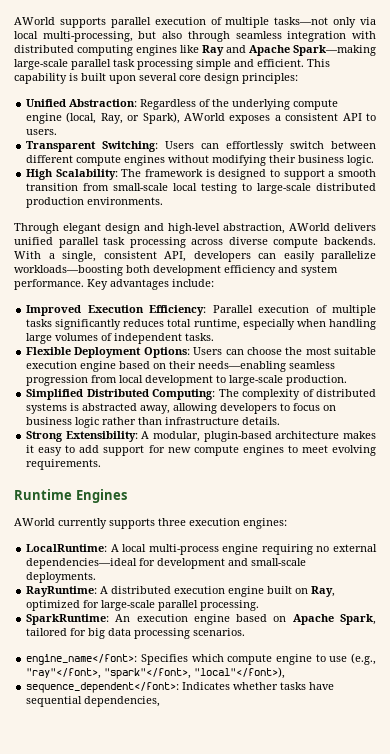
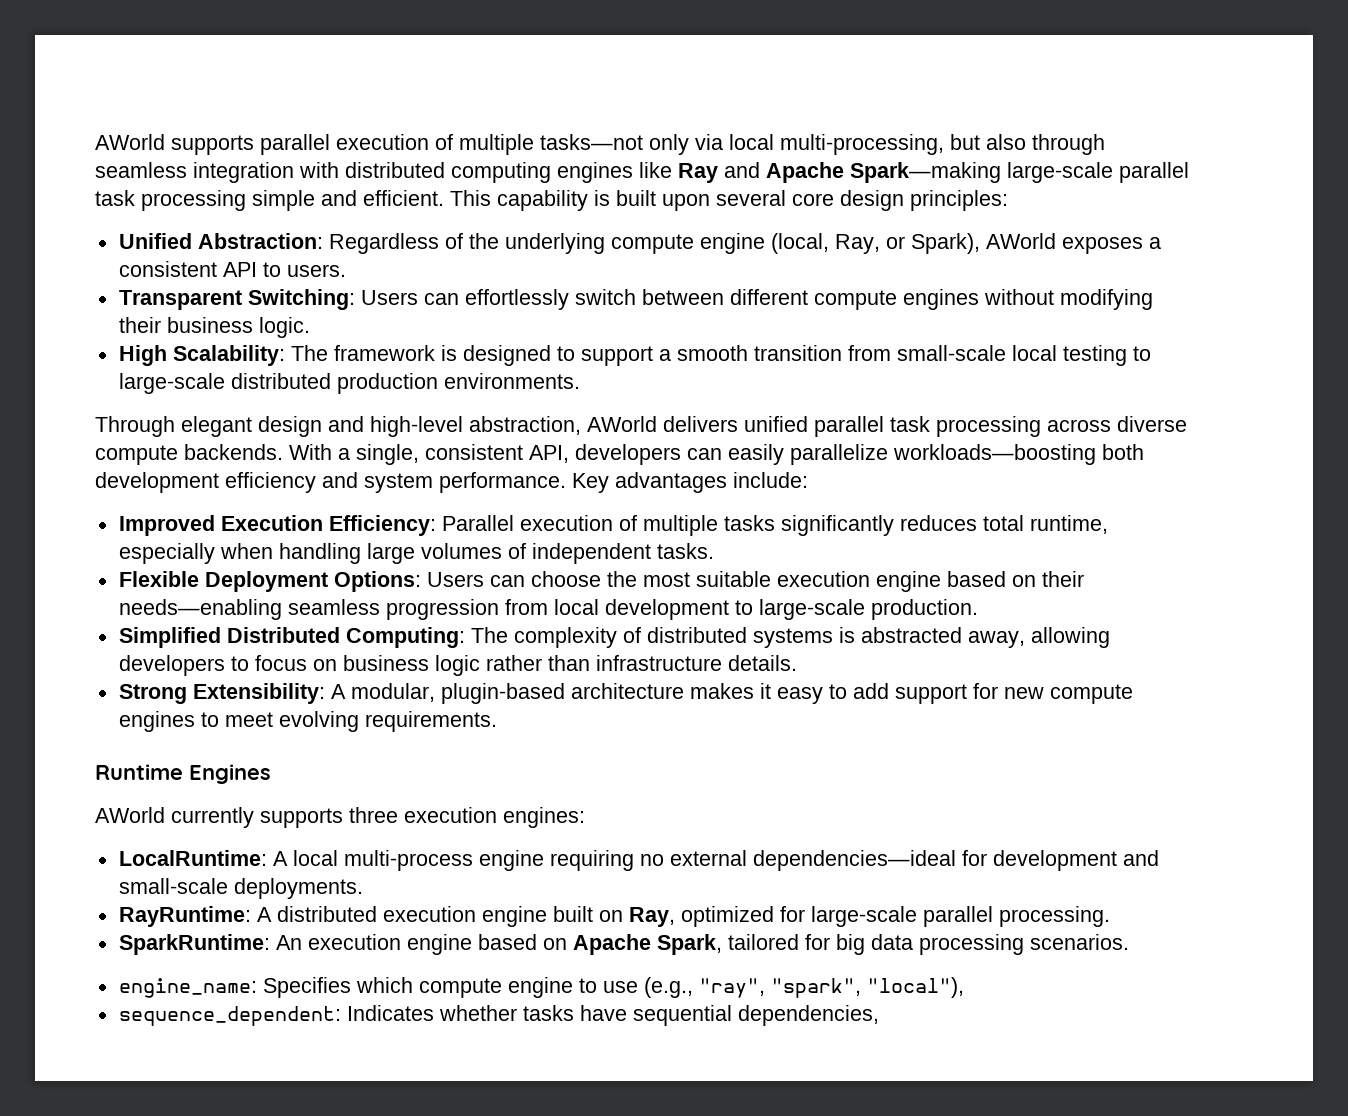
- engine_name</font>: Specifies which compute engine to use (e.g., "ray"</font>, "spark"</font>, "local"</font>),
- sequence_dependent</font>: Indicates whether tasks have sequential dependencies,
+ engine_name: Specifies which compute engine to use (e.g., "ray", "spark", "local"),
+ sequence_dependent: Indicates whether tasks have sequential dependencies,

